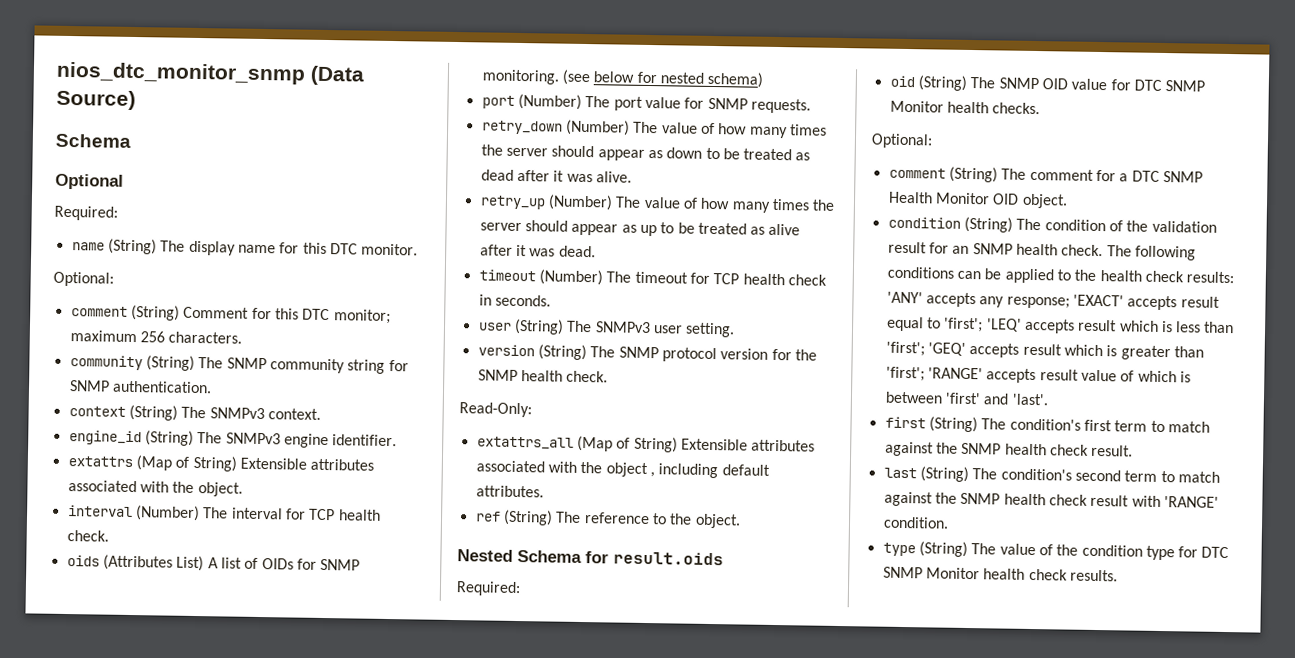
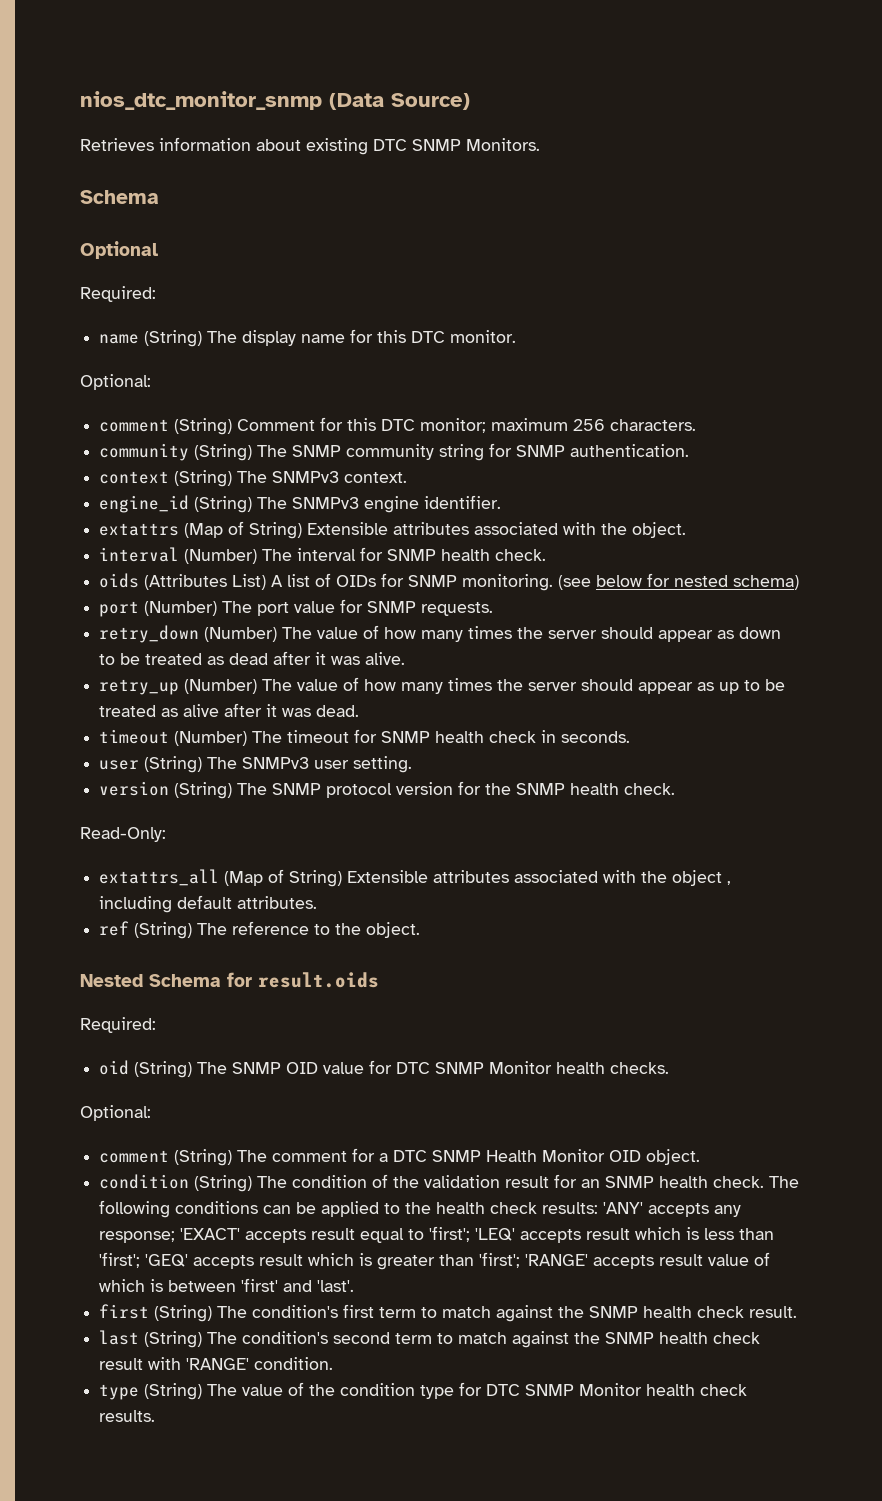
+ Retrieves information about existing DTC SNMP Monitors.
- interval (Number) The interval for TCP health check.
+ interval (Number) The interval for SNMP health check.
- timeout (Number) The timeout for TCP health check in seconds.
+ timeout (Number) The timeout for SNMP health check in seconds.

